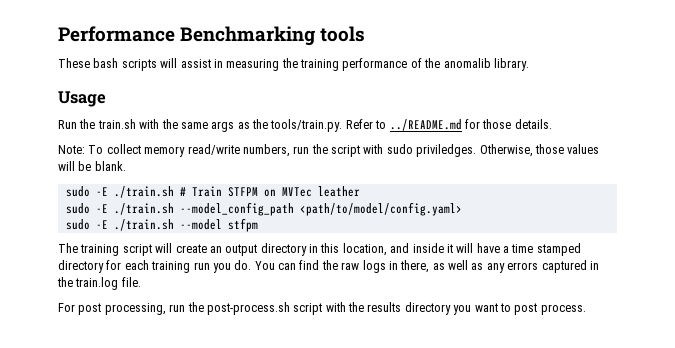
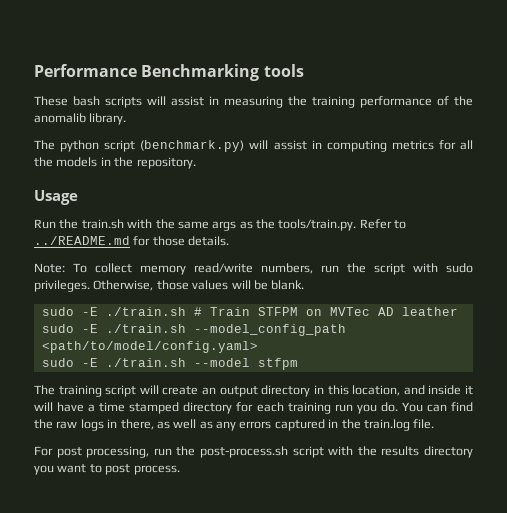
+ The python script (benchmark.py) will assist in computing metrics for all the models in the repository.
- Note: To collect memory read/write numbers, run the script with sudo priviledges.
+ Note: To collect memory read/write numbers, run the script with sudo privileges.
- sudo -E ./train.sh # Train STFPM on MVTec leather
+ sudo -E ./train.sh # Train STFPM on MVTec AD leather

